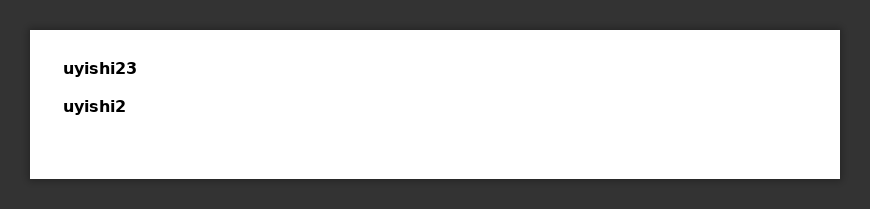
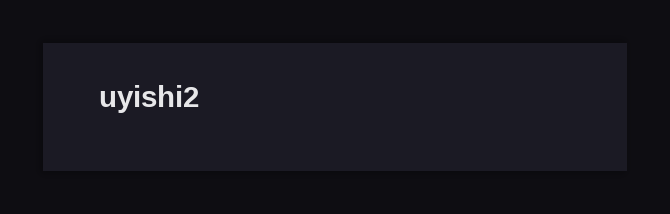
- uyishi23

